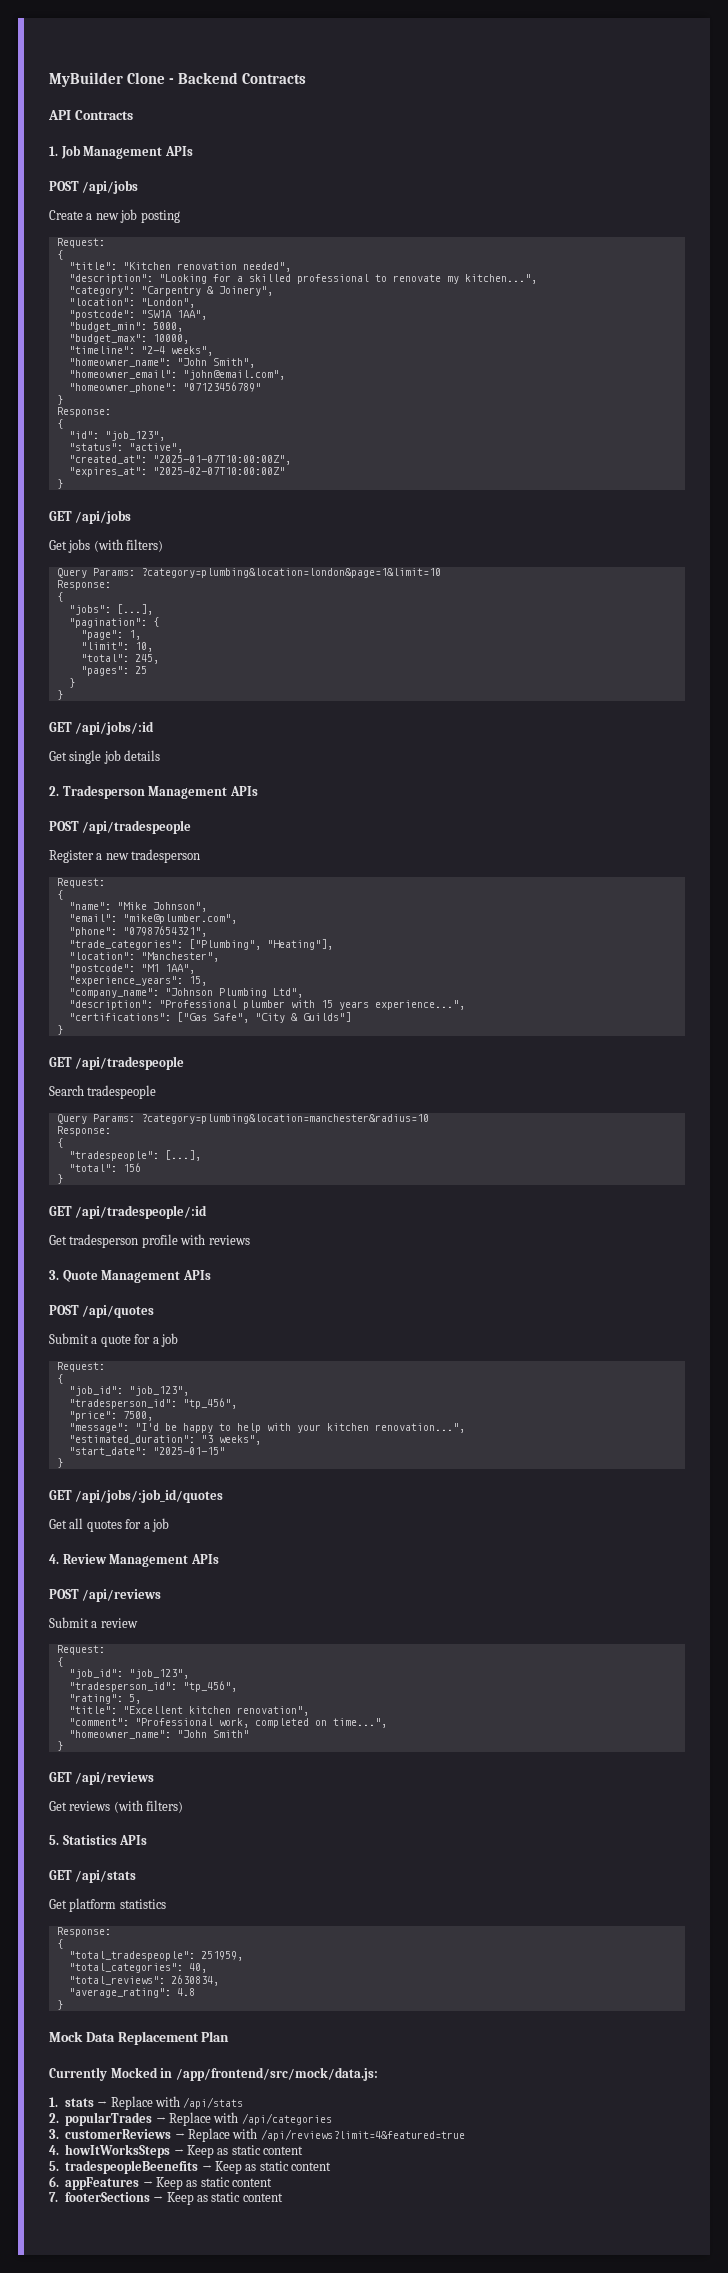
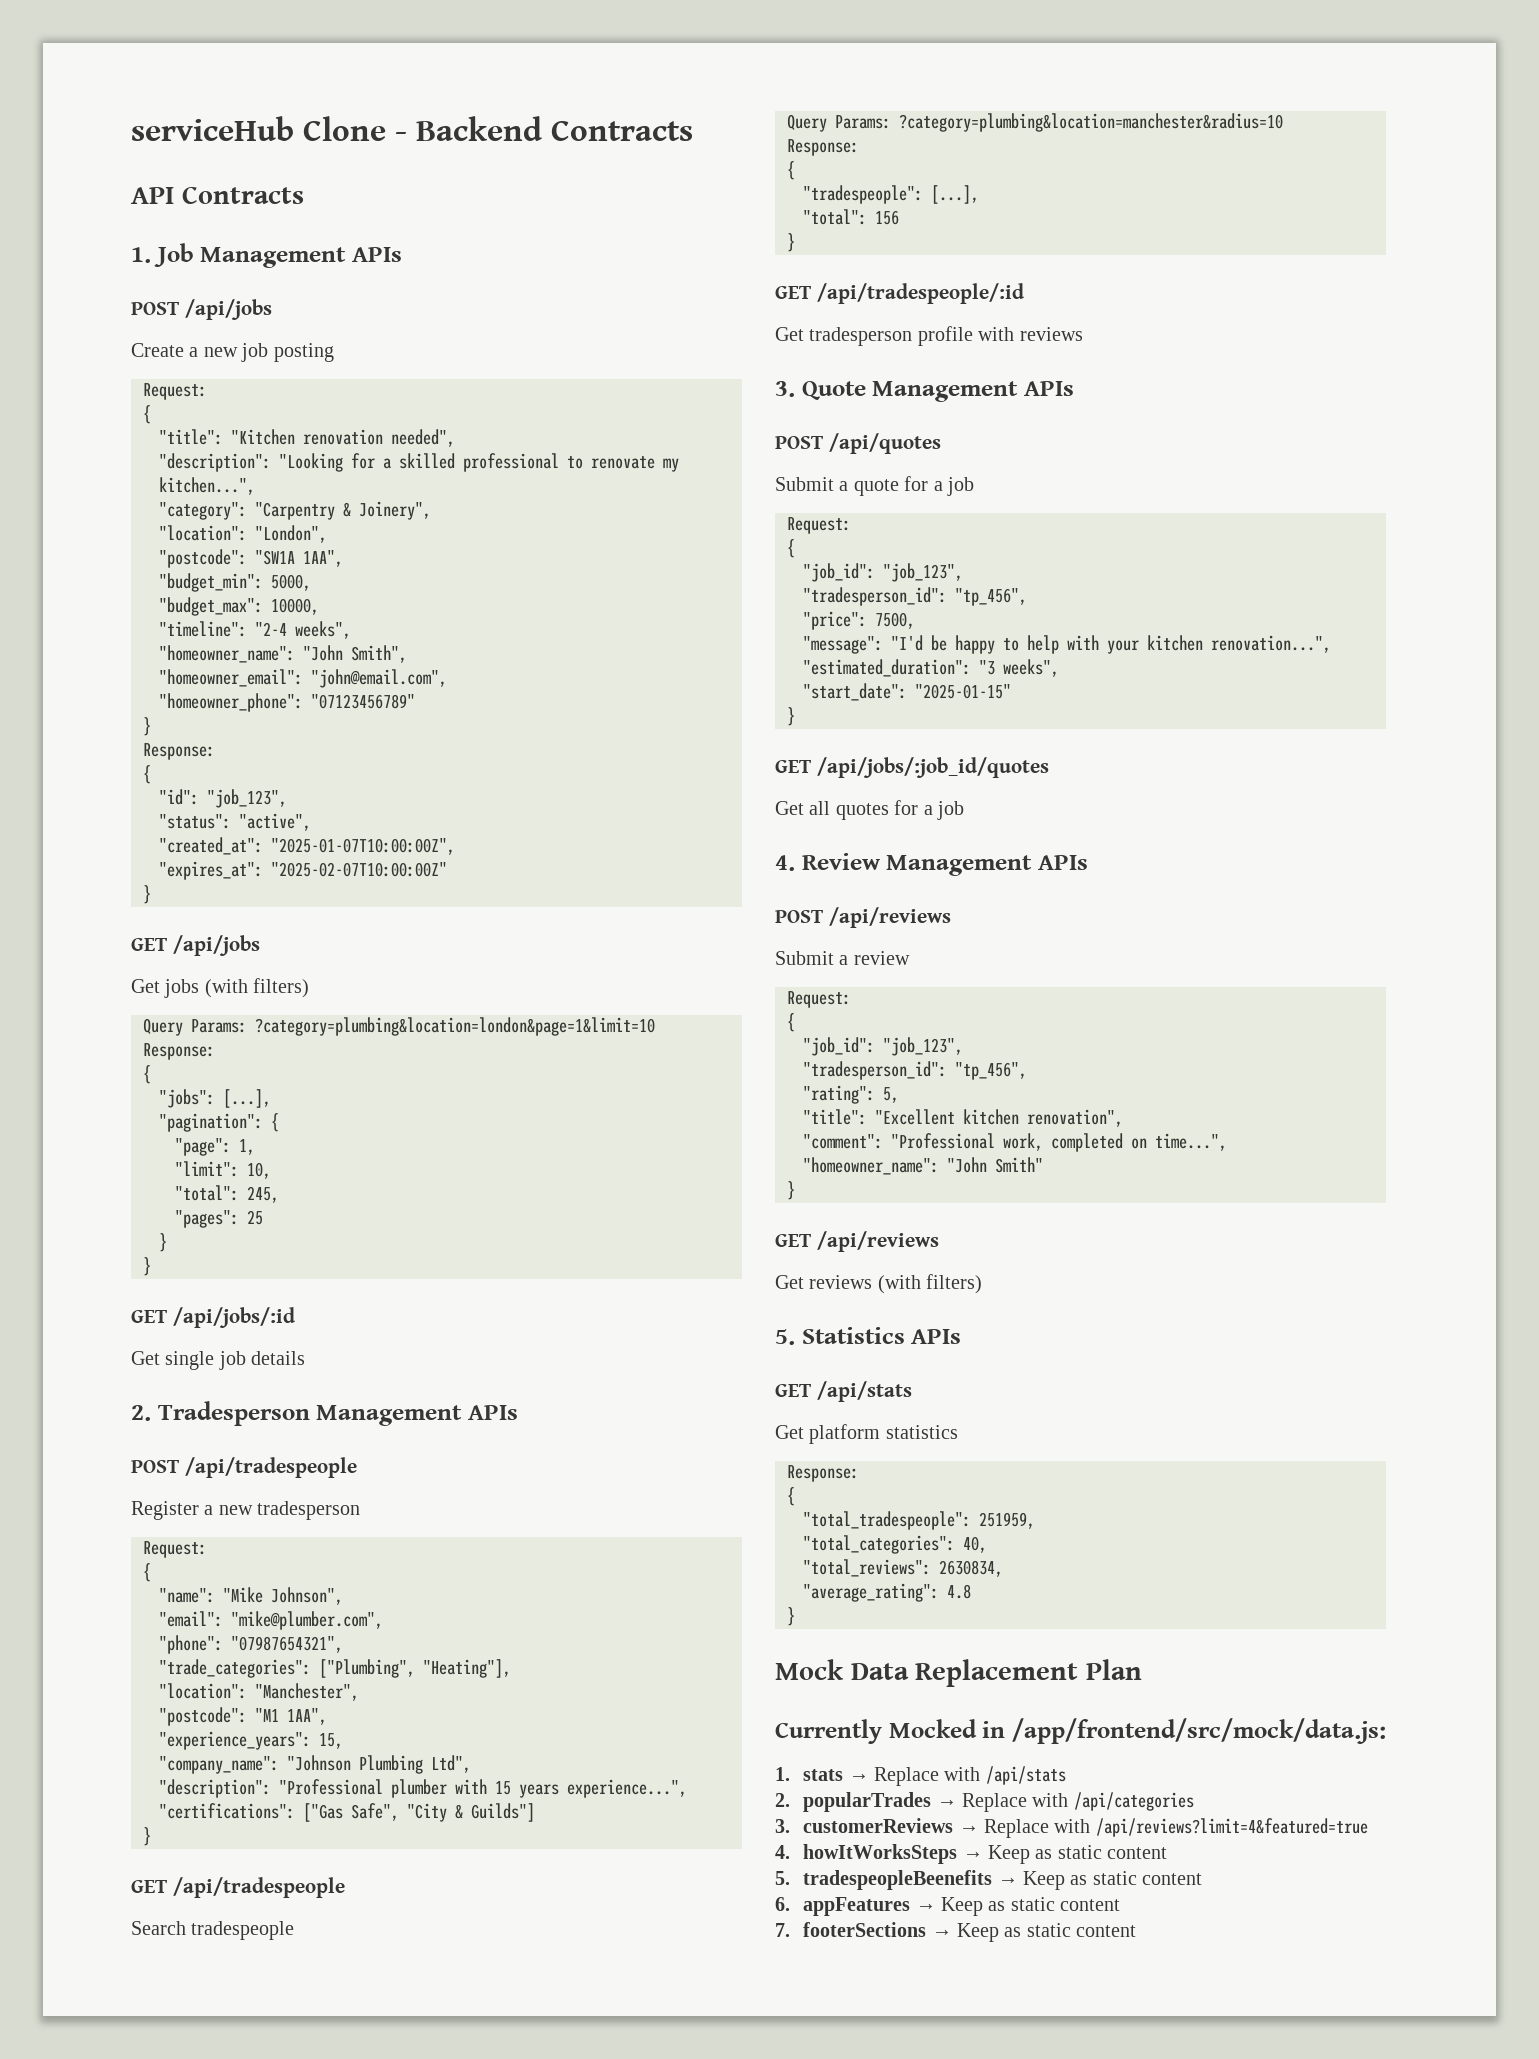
- MyBuilder Clone - Backend Contracts
+ serviceHub Clone - Backend Contracts

